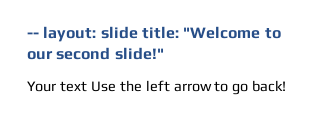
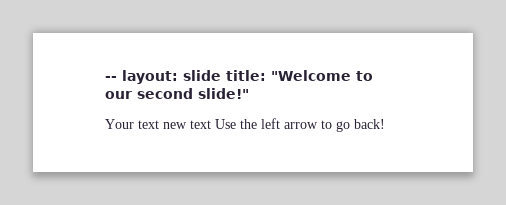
- Your text Use the left arrow to go back!
+ Your text new text Use the left arrow to go back!

